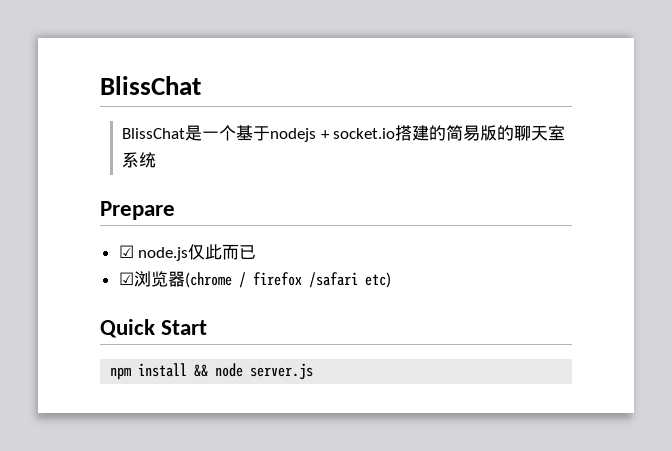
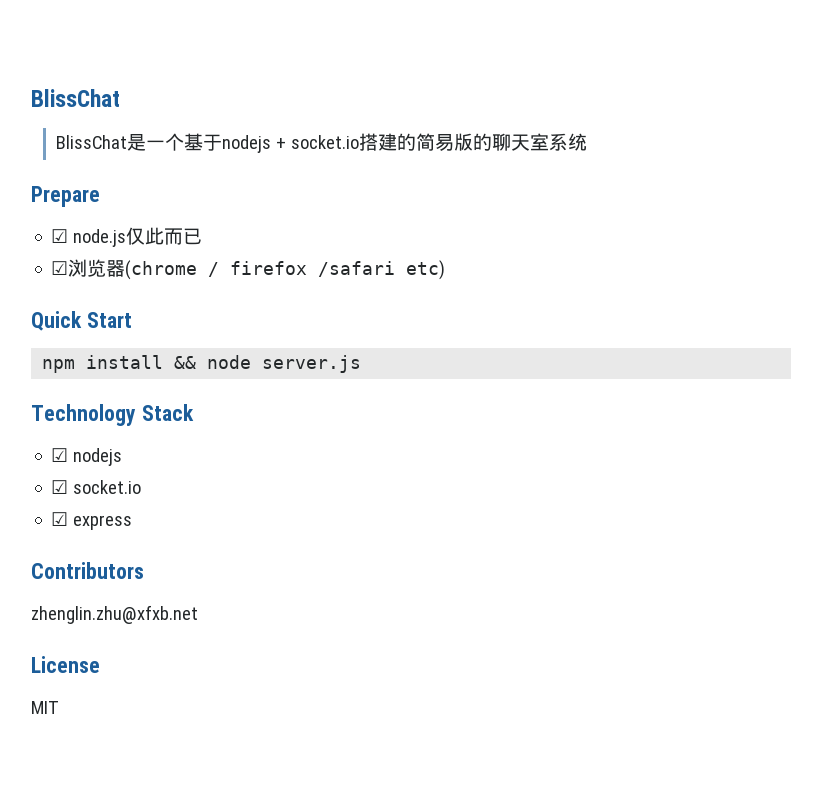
+ Technology Stack
+ ☑ nodejs
+ ☑ socket.io
+ ☑ express
+ Contributors
+ zhenglin.zhu@xfxb.net
+ License
+ MIT

